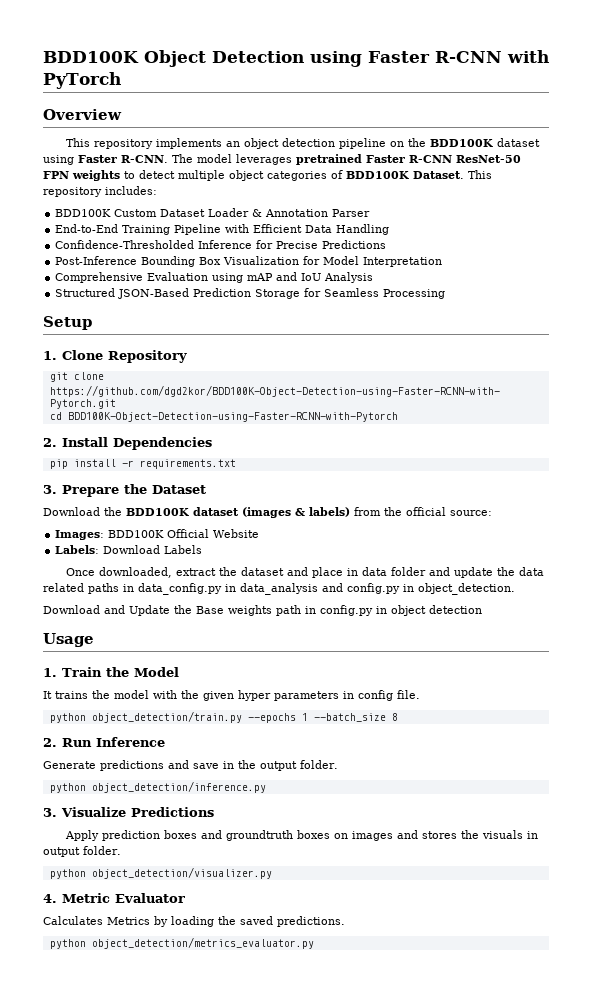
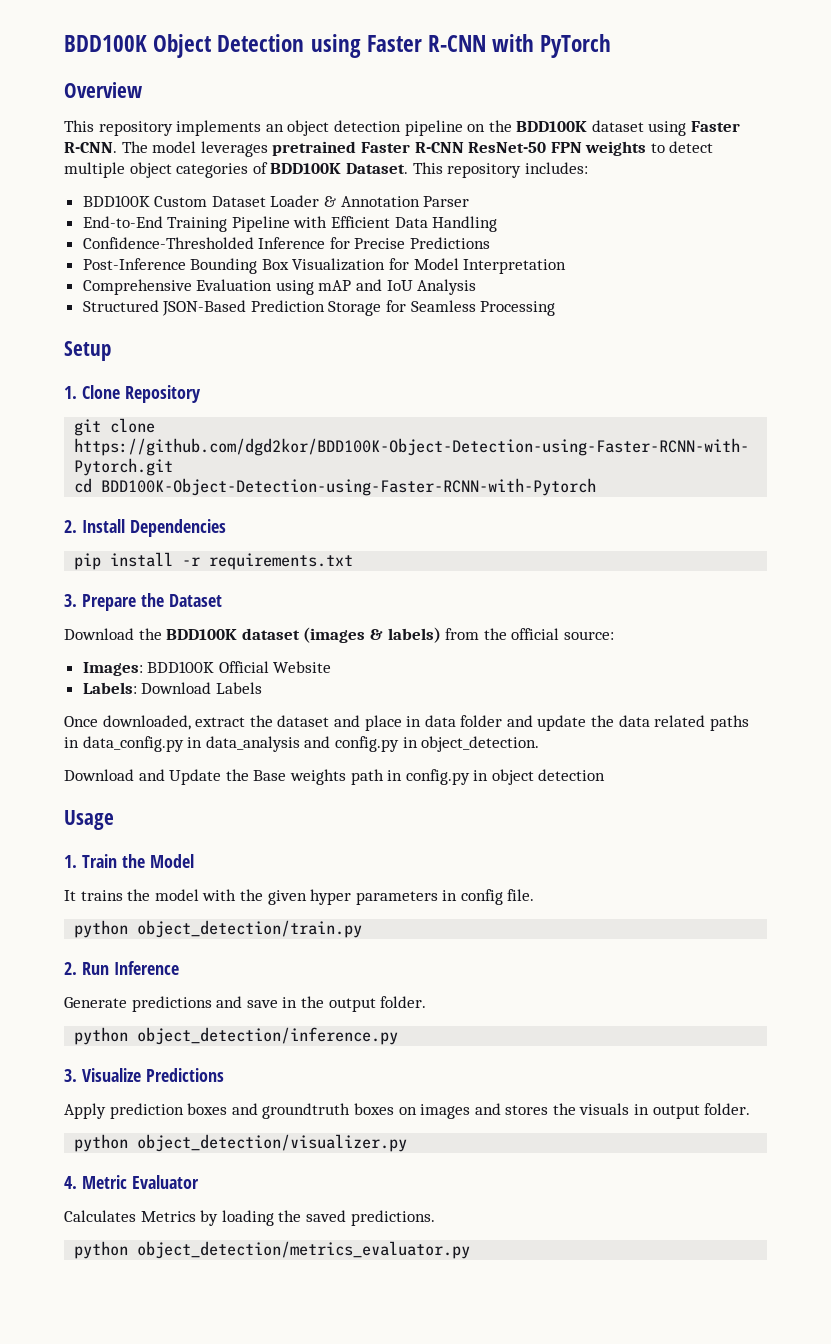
- python object_detection/train.py --epochs 1 --batch_size 8
+ python object_detection/train.py

